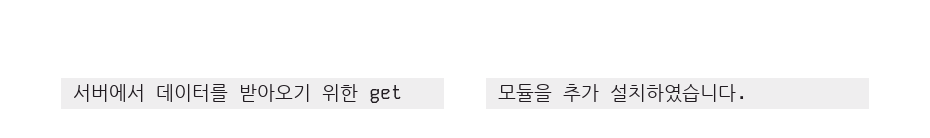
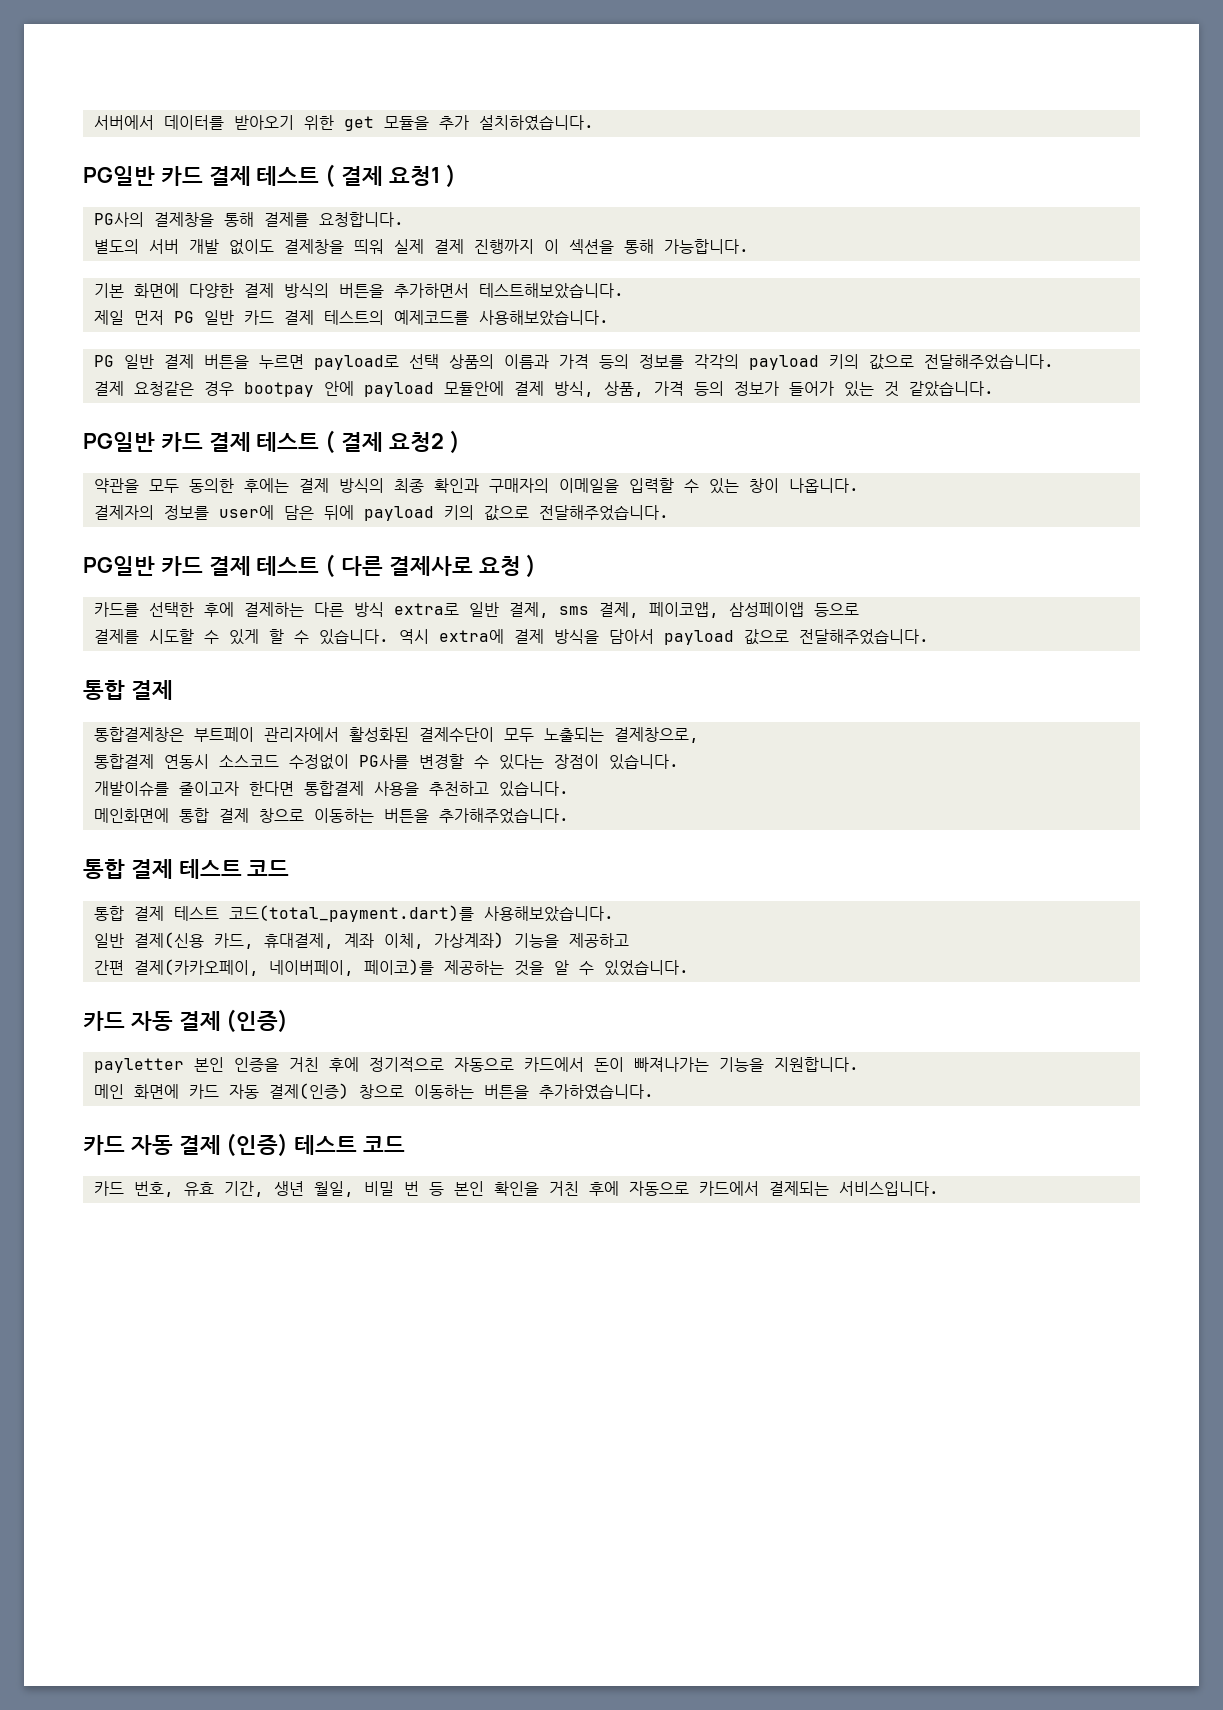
+ PG일반 카드 결제 테스트 ( 결제 요청1 )
+ PG사의 결제창을 통해 결제를 요청합니다.
+ 별도의 서버 개발 없이도 결제창을 띄워 실제 결제 진행까지 이 섹션을 통해 가능합니다.
+ 기본 화면에 다양한 결제 방식의 버튼을 추가하면서 테스트해보았습니다.
+ 제일 먼저 PG 일반 카드 결제 테스트의 예제코드를 사용해보았습니다.
+ PG 일반 결제 버튼을 누르면 payload로 선택 상품의 이름과 가격 등의 정보를 각각의 payload 키의 값으로 전달해주었습니다.
+ 결제 요청같은 경우 bootpay 안에 payload 모듈안에 결제 방식, 상품, 가격 등의 정보가 들어가 있는 것 같았습니다.
+ PG일반 카드 결제 테스트 ( 결제 요청2 )
+ 약관을 모두 동의한 후에는 결제 방식의 최종 확인과 구매자의 이메일을 입력할 수 있는 창이 나옵니다.
+ 결제자의 정보를 user에 담은 뒤에 payload 키의 값으로 전달해주었습니다.
+ PG일반 카드 결제 테스트 ( 다른 결제사로 요청 )
+ 카드를 선택한 후에 결제하는 다른 방식 extra로 일반 결제, sms 결제, 페이코앱, 삼성페이앱 등으로
+ 결제를 시도할 수 있게 할 수 있습니다. 역시 extra에 결제 방식을 담아서 payload 값으로 전달해주었습니다.
+ 통합 결제
+ 통합결제창은 부트페이 관리자에서 활성화된 결제수단이 모두 노출되는 결제창으로,
+ 통합결제 연동시 소스코드 수정없이 PG사를 변경할 수 있다는 장점이 있습니다.
+ 개발이슈를 줄이고자 한다면 통합결제 사용을 추천하고 있습니다.
+ 메인화면에 통합 결제 창으로 이동하는 버튼을 추가해주었습니다.
+ 통합 결제 테스트 코드
+ 통합 결제 테스트 코드(total_payment.dart)를 사용해보았습니다.
+ 일반 결제(신용 카드, 휴대결제, 계좌 이체, 가상계좌) 기능을 제공하고
+ 간편 결제(카카오페이, 네이버페이, 페이코)를 제공하는 것을 알 수 있었습니다.
+ 카드 자동 결제 (인증)
+ payletter 본인 인증을 거친 후에 정기적으로 자동으로 카드에서 돈이 빠져나가는 기능을 지원합니다.
+ 메인 화면에 카드 자동 결제(인증) 창으로 이동하는 버튼을 추가하였습니다.
+ 카드 자동 결제 (인증) 테스트 코드
+ 카드 번호, 유효 기간, 생년 월일, 비밀 번 등 본인 확인을 거친 후에 자동으로 카드에서 결제되는 서비스입니다.

